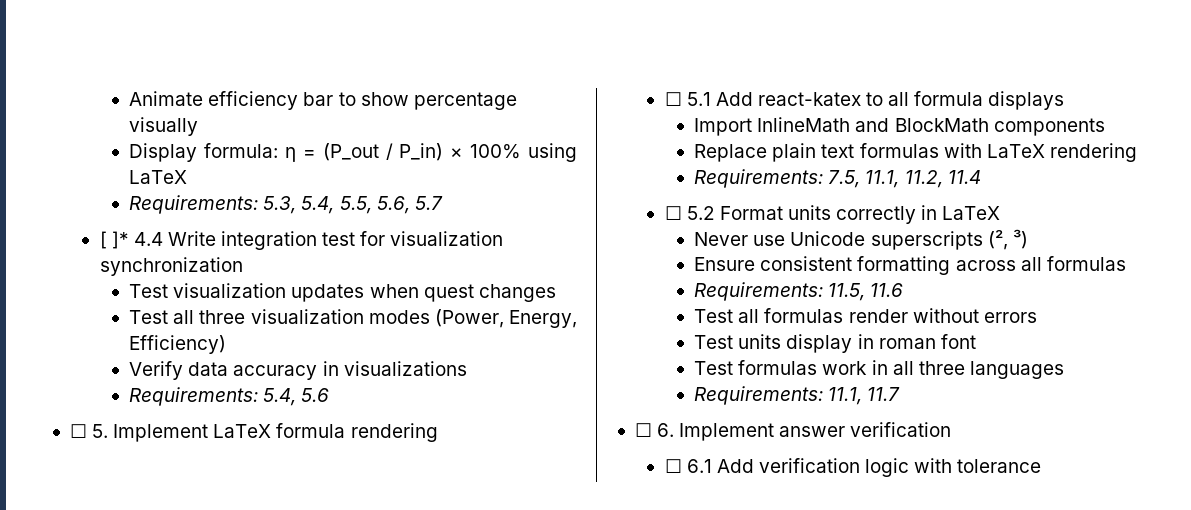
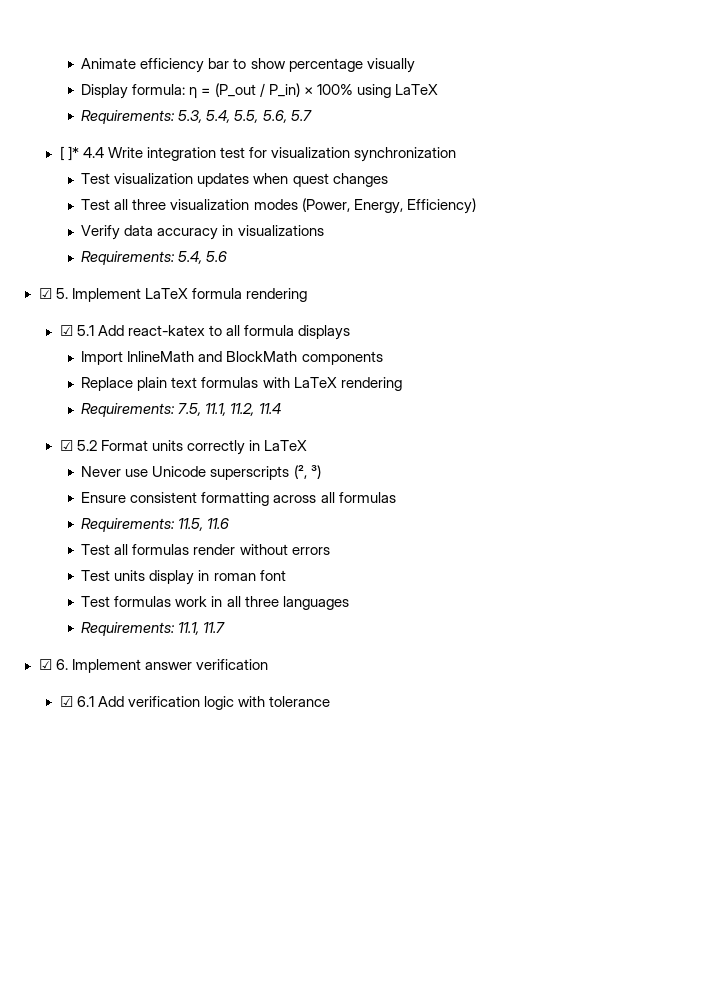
- ☐ 5. Implement LaTeX formula rendering
+ ☑ 5. Implement LaTeX formula rendering
- ☐ 5.1 Add react-katex to all formula displays
+ ☑ 5.1 Add react-katex to all formula displays
- ☐ 5.2 Format units correctly in LaTeX
+ ☑ 5.2 Format units correctly in LaTeX
- ☐ 6. Implement answer verification
+ ☑ 6. Implement answer verification
- ☐ 6.1 Add verification logic with tolerance
+ ☑ 6.1 Add verification logic with tolerance

